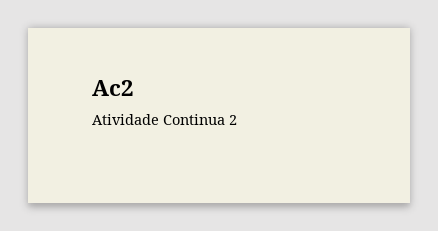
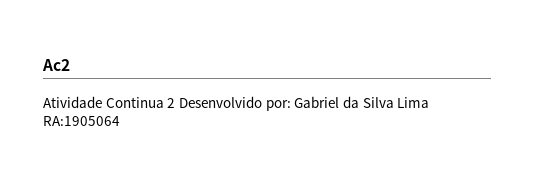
- Atividade Continua 2
+ Atividade Continua 2 Desenvolvido por: Gabriel da Silva Lima RA:1905064

